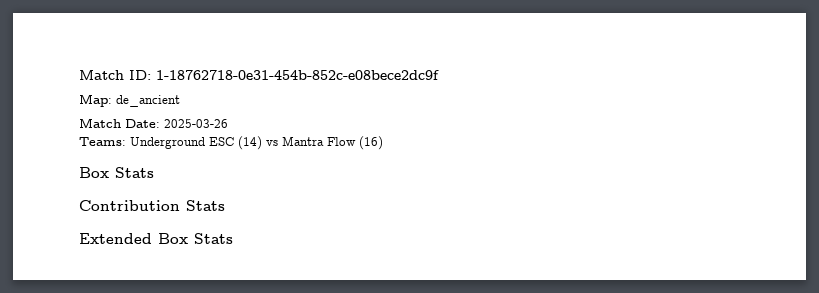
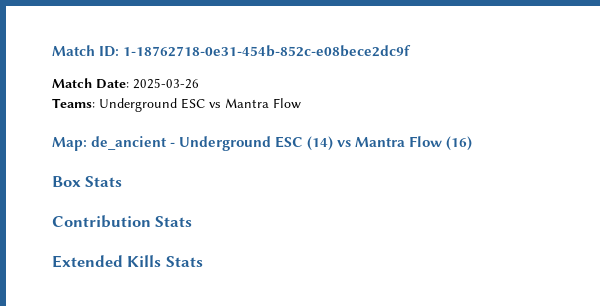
- Map: de_ancient
- Teams: Underground ESC (14) vs Mantra Flow (16)
+ Teams: Underground ESC vs Mantra Flow
+ Map: de_ancient - Underground ESC (14) vs Mantra Flow (16)
- Extended Box Stats
+ Extended Kills Stats

